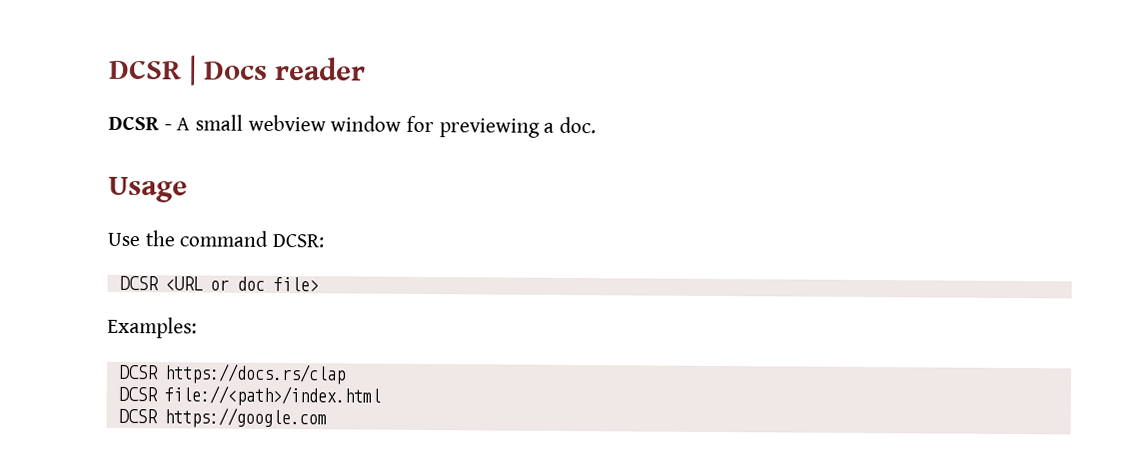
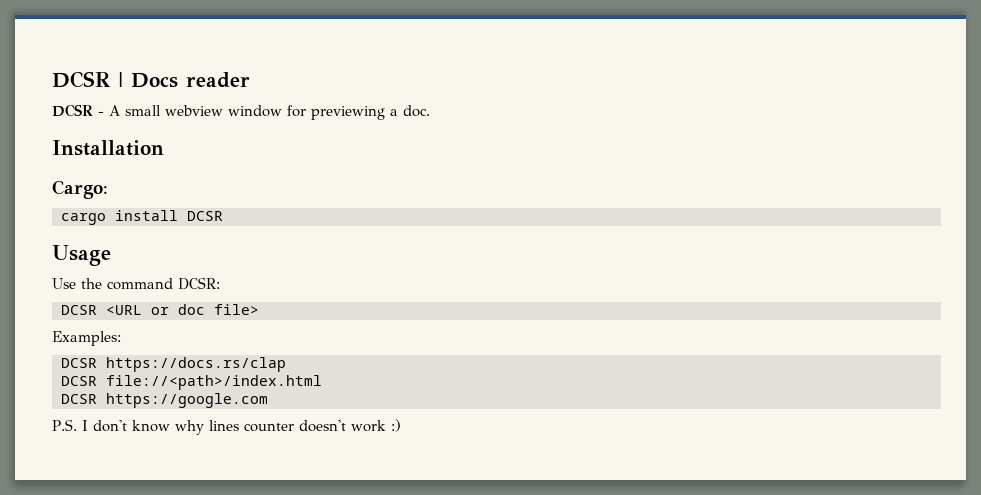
+ Installation
+ Cargo:
+ cargo install DCSR
+ P.S. I don't know why lines counter doesn't work :)

